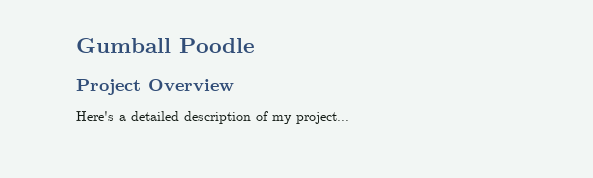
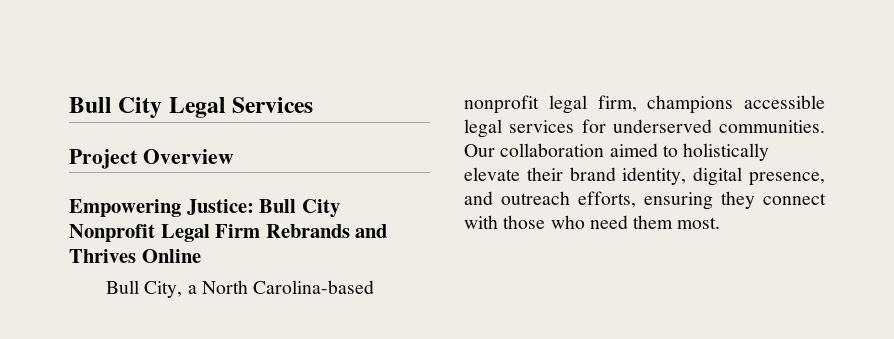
- Gumball Poodle
+ Bull City Legal Services
  Project Overview
- Here's a detailed description of my project...
+ Empowering Justice: Bull City Nonprofit Legal Firm Rebrands and Thrives Online
+ Bull City, a North Carolina-based nonprofit legal firm, champions accessible legal services for underserved communities. Our collaboration aimed to holistically elevate their brand identity, digital presence, and outreach efforts, ensuring they connect with those who need them most.

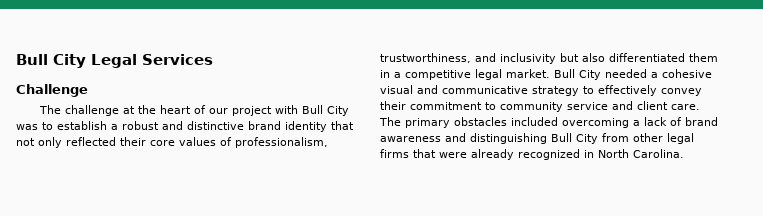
- Project Overview
- Empowering Justice: Bull City Nonprofit Legal Firm Rebrands and Thrives Online
- Bull City, a North Carolina-based nonprofit legal firm, champions accessible legal services for underserved communities. Our collaboration aimed to holistically elevate their brand identity, digital presence, and outreach efforts, ensuring they connect with those who need them most.
+ Challenge
+ The challenge at the heart of our project with Bull City was to establish a robust and distinctive brand identity that not only reflected their core values of professionalism, trustworthiness, and inclusivity but also differentiated them in a competitive legal market. Bull City needed a cohesive visual and communicative strategy to effectively convey their commitment to community service and client care. The primary obstacles included overcoming a lack of brand awareness and distinguishing Bull City from other legal firms that were already recognized in North Carolina.

